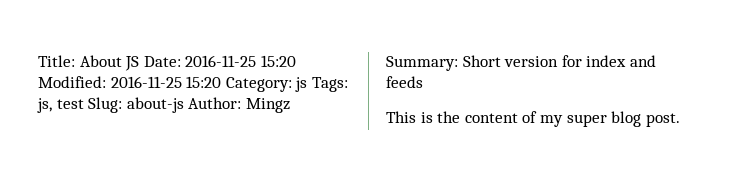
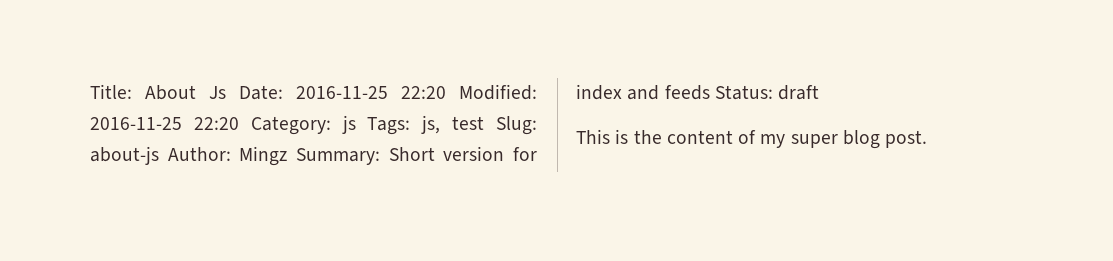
- Title: About JS Date: 2016-11-25 15:20 Modified: 2016-11-25 15:20 Category: js Tags: js, test Slug: about-js Author: Mingz Summary: Short version for index and feeds
+ Title: About Js Date: 2016-11-25 22:20 Modified: 2016-11-25 22:20 Category: js Tags: js, test Slug: about-js Author: Mingz Summary: Short version for index and feeds Status: draft

